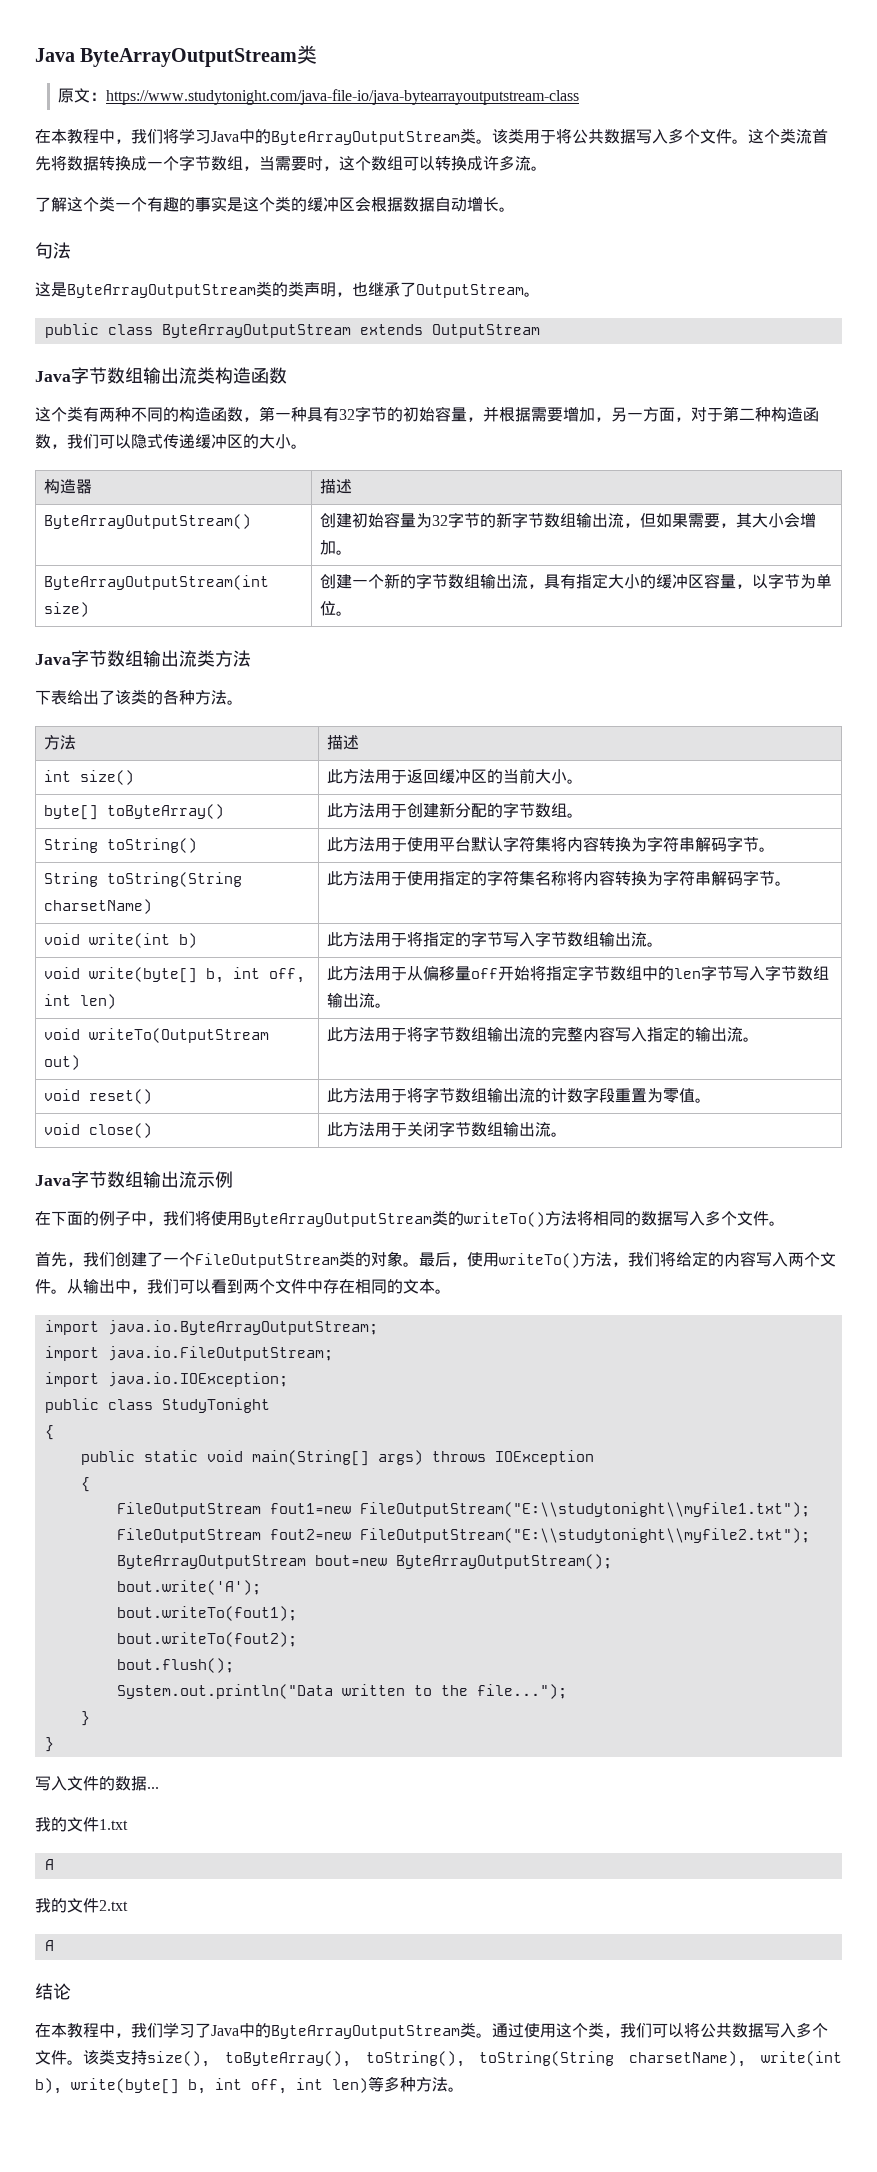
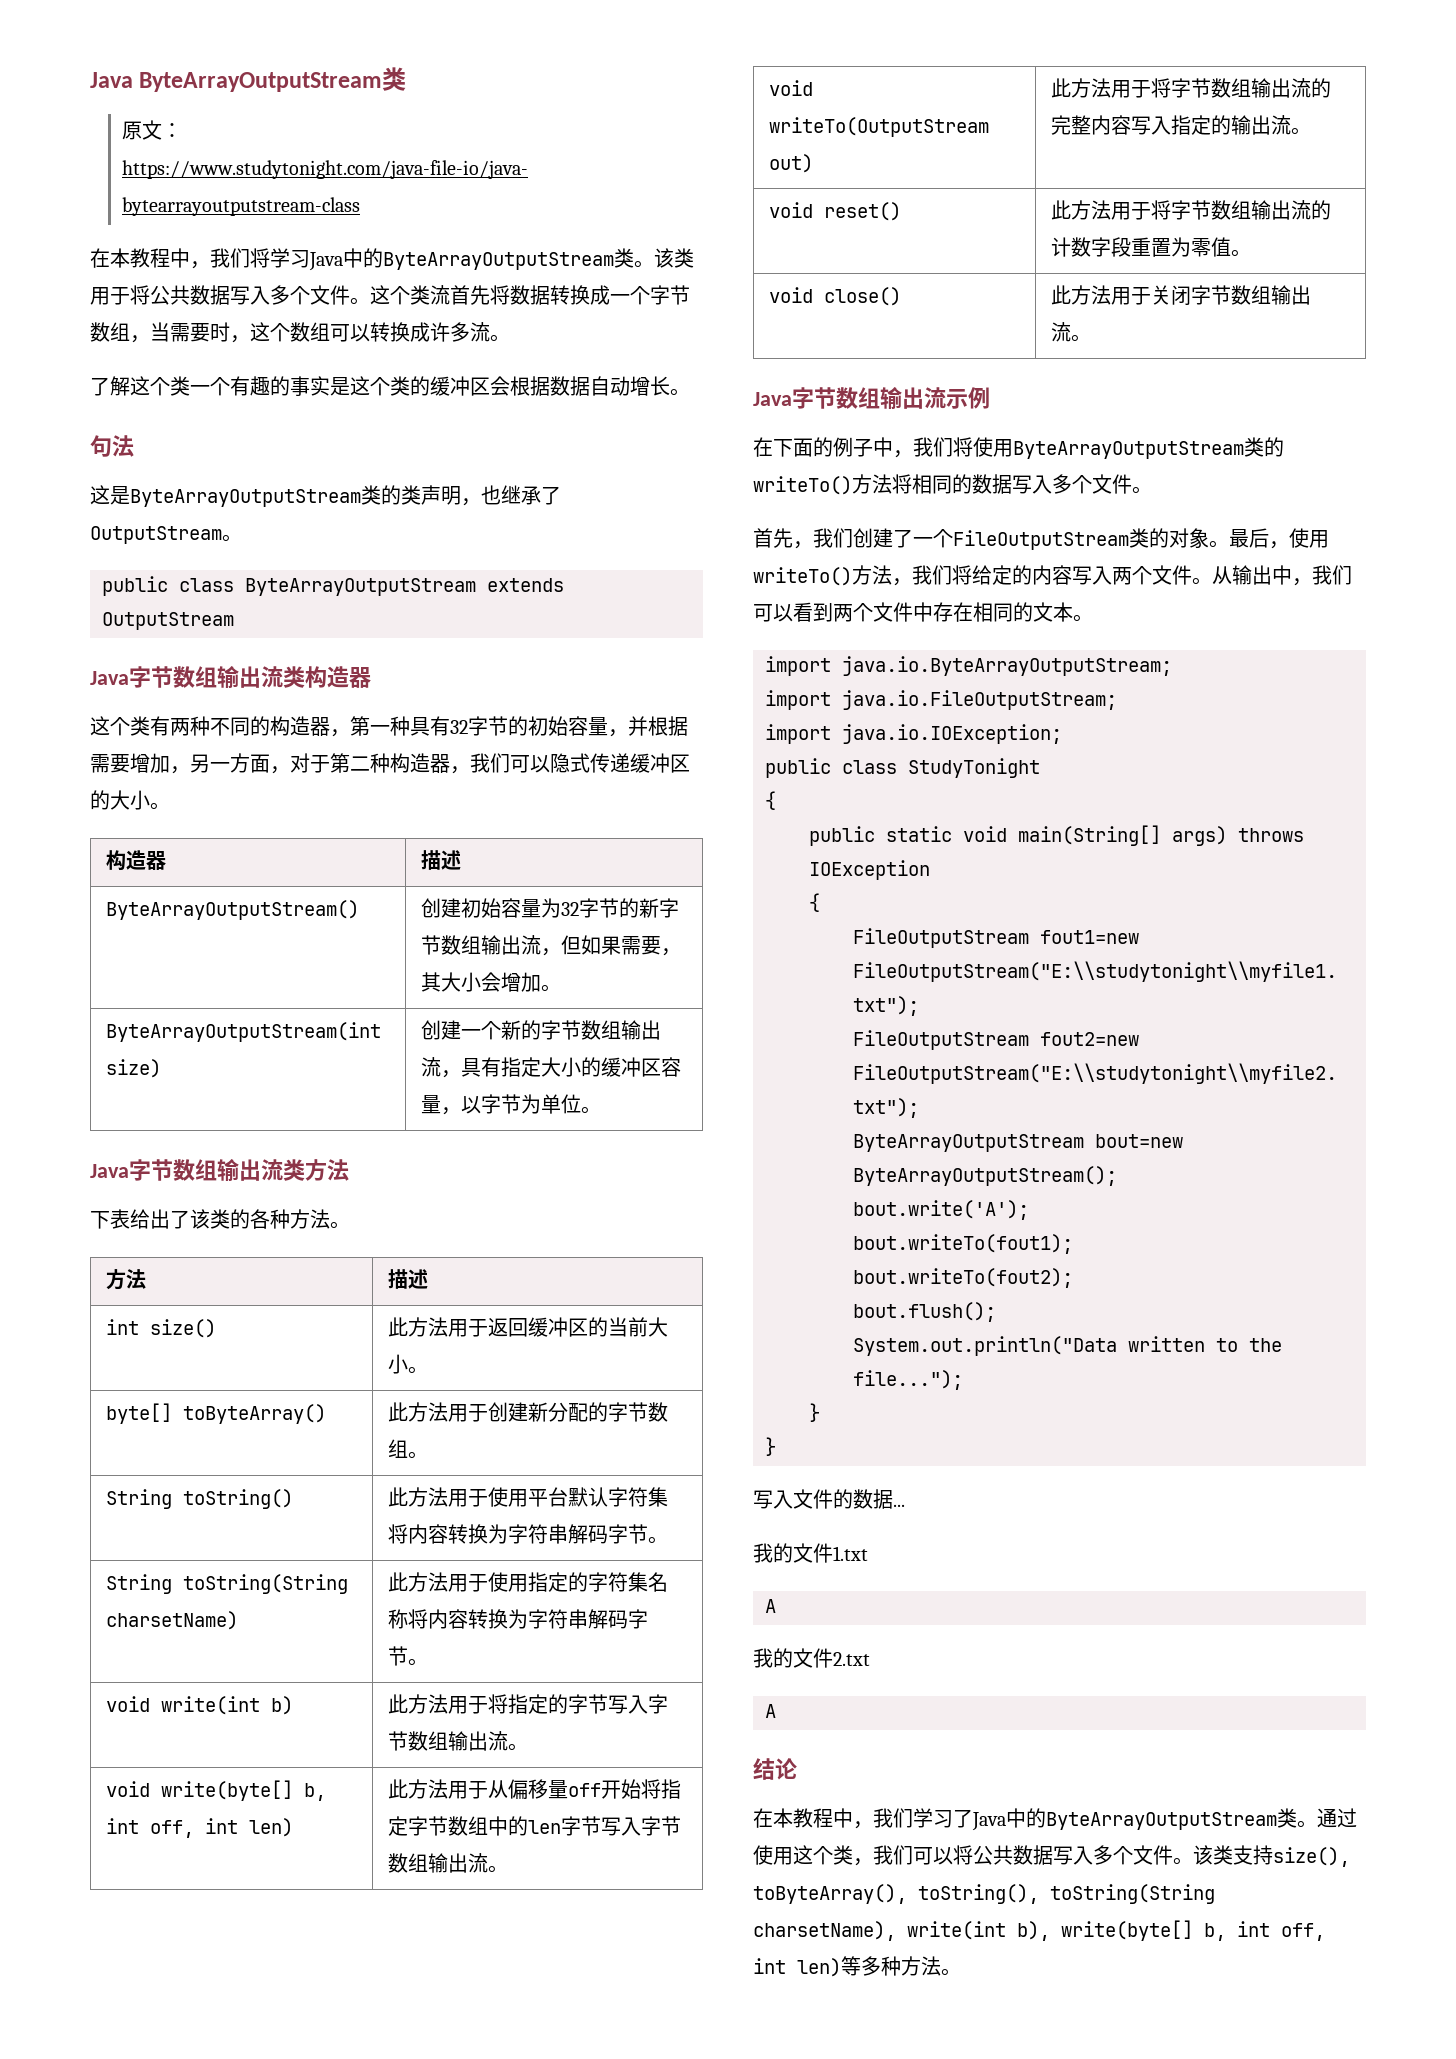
- Java字节数组输出流类构造函数
+ Java字节数组输出流类构造器
- 这个类有两种不同的构造函数，第一种具有32字节的初始容量，并根据需要增加，另一方面，对于第二种构造函数，我们可以隐式传递缓冲区的大小。
+ 这个类有两种不同的构造器，第一种具有32字节的初始容量，并根据需要增加，另一方面，对于第二种构造器，我们可以隐式传递缓冲区的大小。

